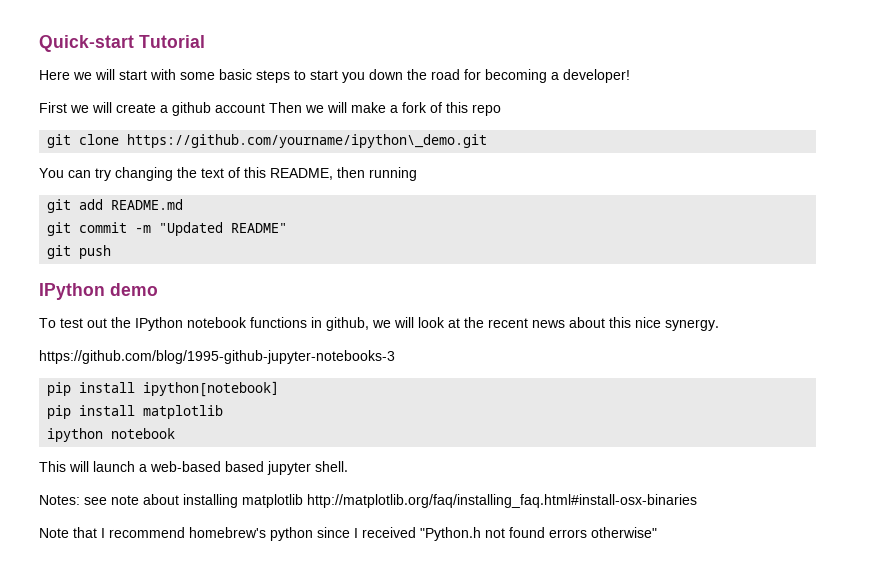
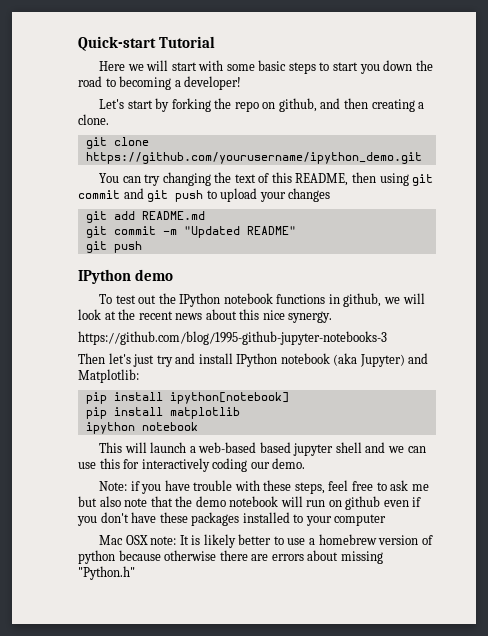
- Here we will start with some basic steps to start you down the road for becoming a developer!
+ Here we will start with some basic steps to start you down the road to becoming a developer!
- First we will create a github account Then we will make a fork of this repo
+ Let's start by forking the repo on github, and then creating a clone.
- git clone https://github.com/yourname/ipython\_demo.git
+ git clone https://github.com/yourusername/ipython_demo.git
- You can try changing the text of this README, then running
+ You can try changing the text of this README, then using git commit and git push to upload your changes
+ Then let's just try and install IPython notebook (aka Jupyter) and Matplotlib:
- This will launch a web-based based jupyter shell.
- Notes: see note about installing matplotlib http://matplotlib.org/faq/installing_faq.html#install-osx-binaries
- Note that I recommend homebrew's python since I received "Python.h not found errors otherwise"
+ This will launch a web-based based jupyter shell and we can use this for interactively coding our demo.
+ Note: if you have trouble with these steps, feel free to ask me but also note that the demo notebook will run on github even if you don't have these packages installed to your computer
+ Mac OSX note: It is likely better to use a homebrew version of python because otherwise there are errors about missing "Python.h"

